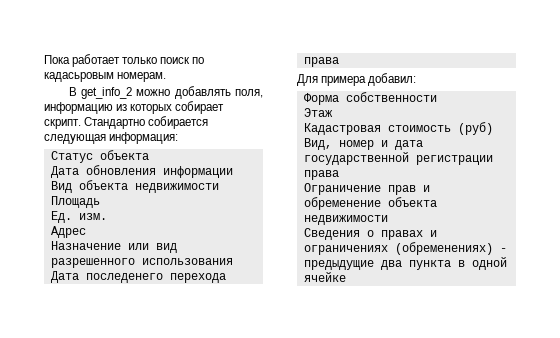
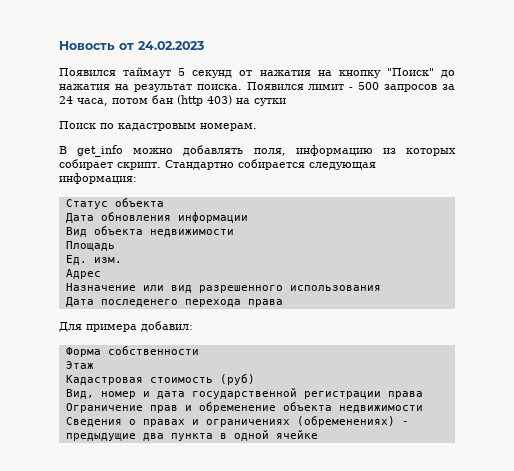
- Пока работает только поиск по кадасьровым номерам.
+ Новость от 24.02.2023
+ Появился таймаут 5 секунд от нажатия на кнопку "Поиск" до нажатия на результат поиска. Появился лимит - 500 запросов за 24 часа, потом бан (http 403) на сутки
+ Поиск по кадастровым номерам.
- В get_info_2 можно добавлять поля, информацию из которых собирает скрипт.
+ В get_info можно добавлять поля, информацию из которых собирает скрипт.

